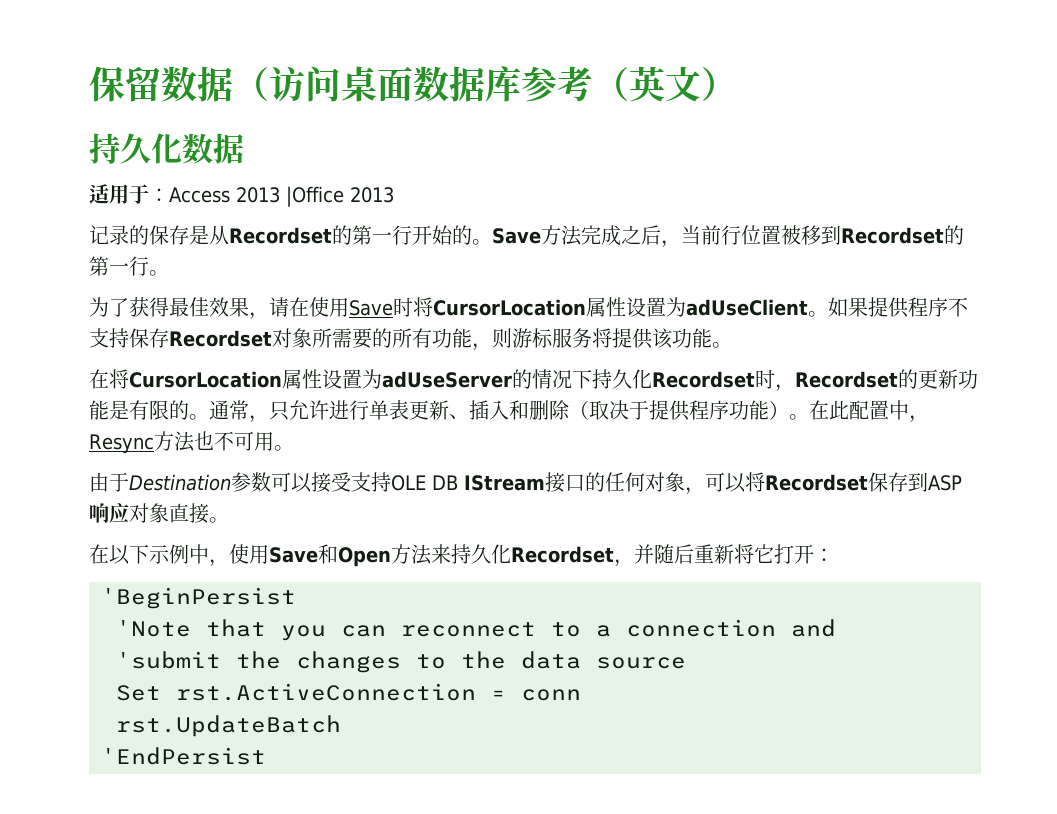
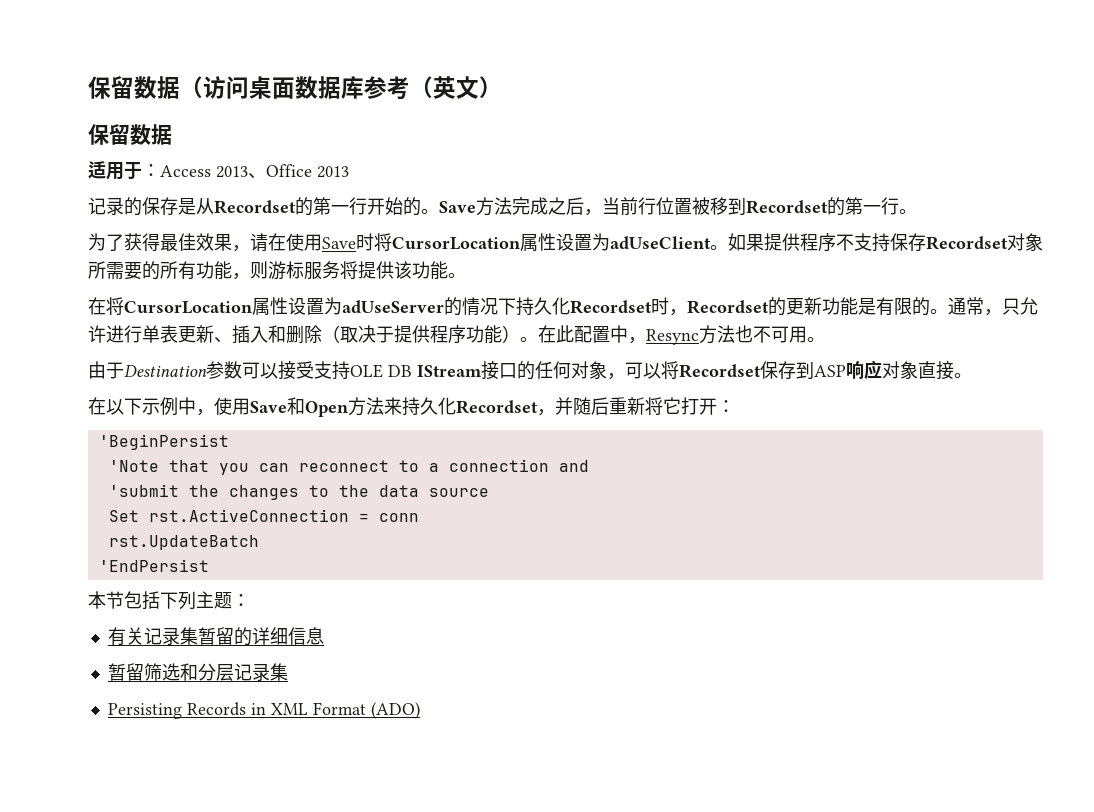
  保留数据（访问桌面数据库参考（英文）
- 持久化数据
+ 保留数据
- 适用于：Access 2013 |Office 2013
+ 适用于：Access 2013、Office 2013
+ 本节包括下列主题：
+ 有关记录集暂留的详细信息
+ 暂留筛选和分层记录集
+ Persisting Records in XML Format (ADO)

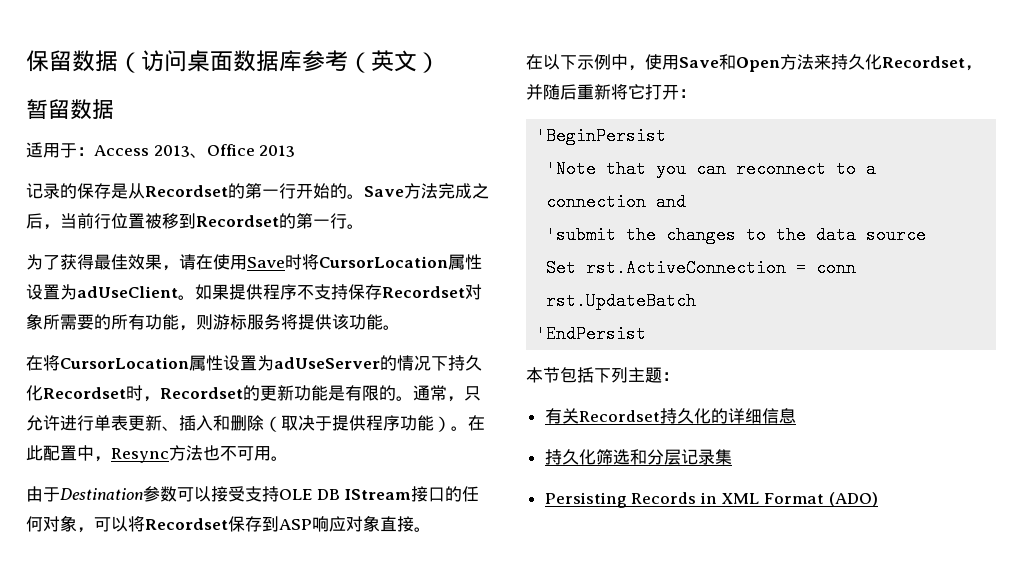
  保留数据（访问桌面数据库参考（英文）
- 保留数据
+ 暂留数据
- 有关记录集暂留的详细信息
+ 有关Recordset持久化的详细信息
- 暂留筛选和分层记录集
+ 持久化筛选和分层记录集

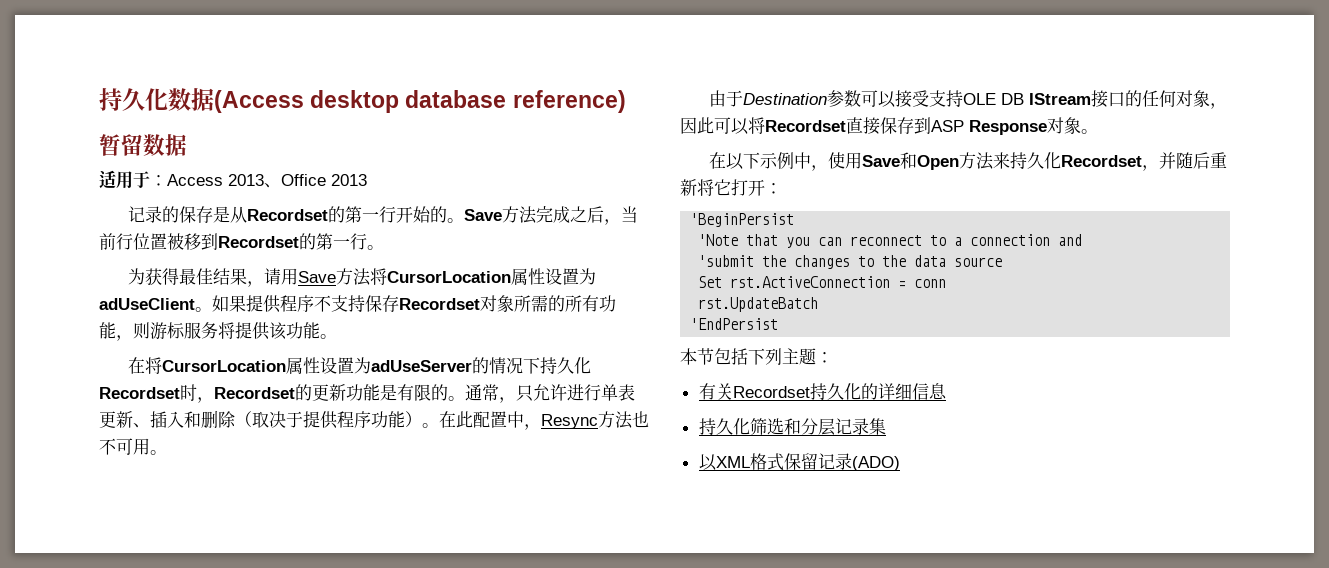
- 保留数据（访问桌面数据库参考（英文）
+ 持久化数据(Access desktop database reference)
- 为了获得最佳效果，请在使用Save时将CursorLocation属性设置为adUseClient。
+ 为获得最佳结果，请用Save方法将CursorLocation属性设置为adUseClient。
- 如果提供程序不支持保存Recordset对象所需要的所有功能，则游标服务将提供该功能。
+ 如果提供程序不支持保存Recordset对象所需的所有功能，则游标服务将提供该功能。
- 由于Destination参数可以接受支持OLE DB IStream接口的任何对象，可以将Recordset保存到ASP响应对象直接。
+ 由于Destination参数可以接受支持OLE DB IStream接口的任何对象，因此可以将Recordset直接保存到ASP Response对象。
- Persisting Records in XML Format (ADO)
+ 以XML格式保留记录(ADO)

